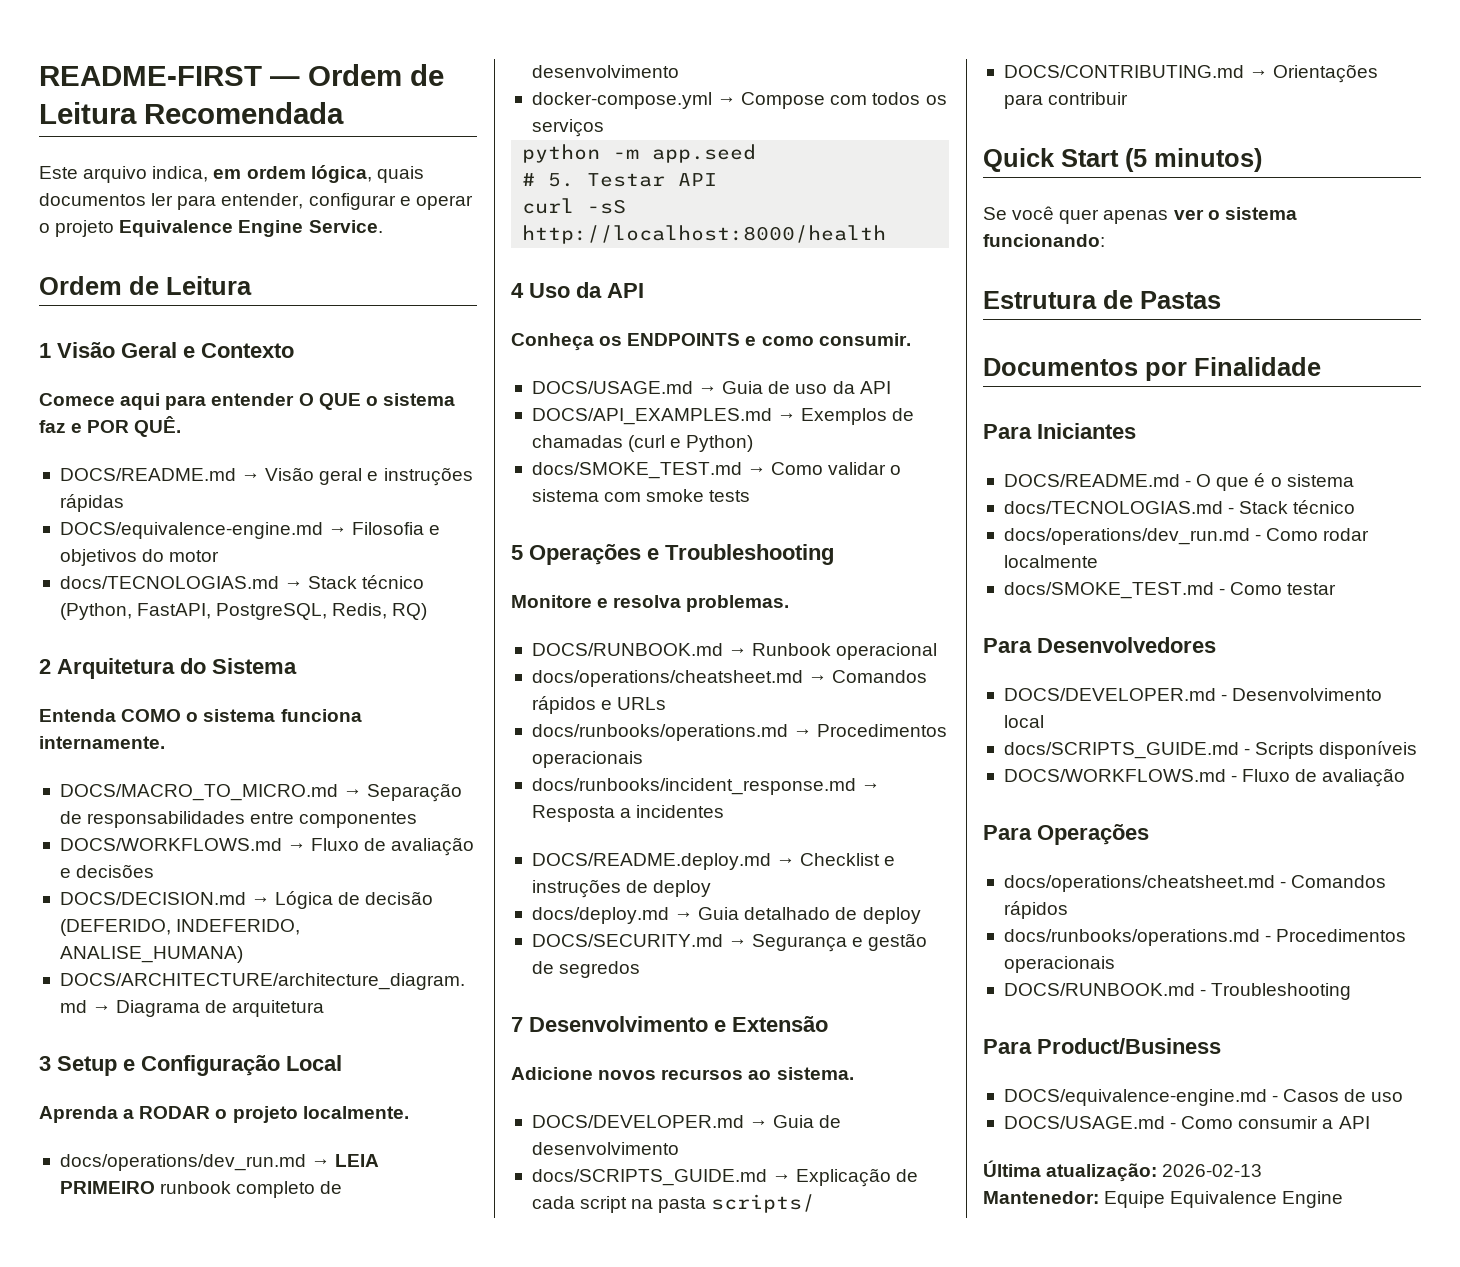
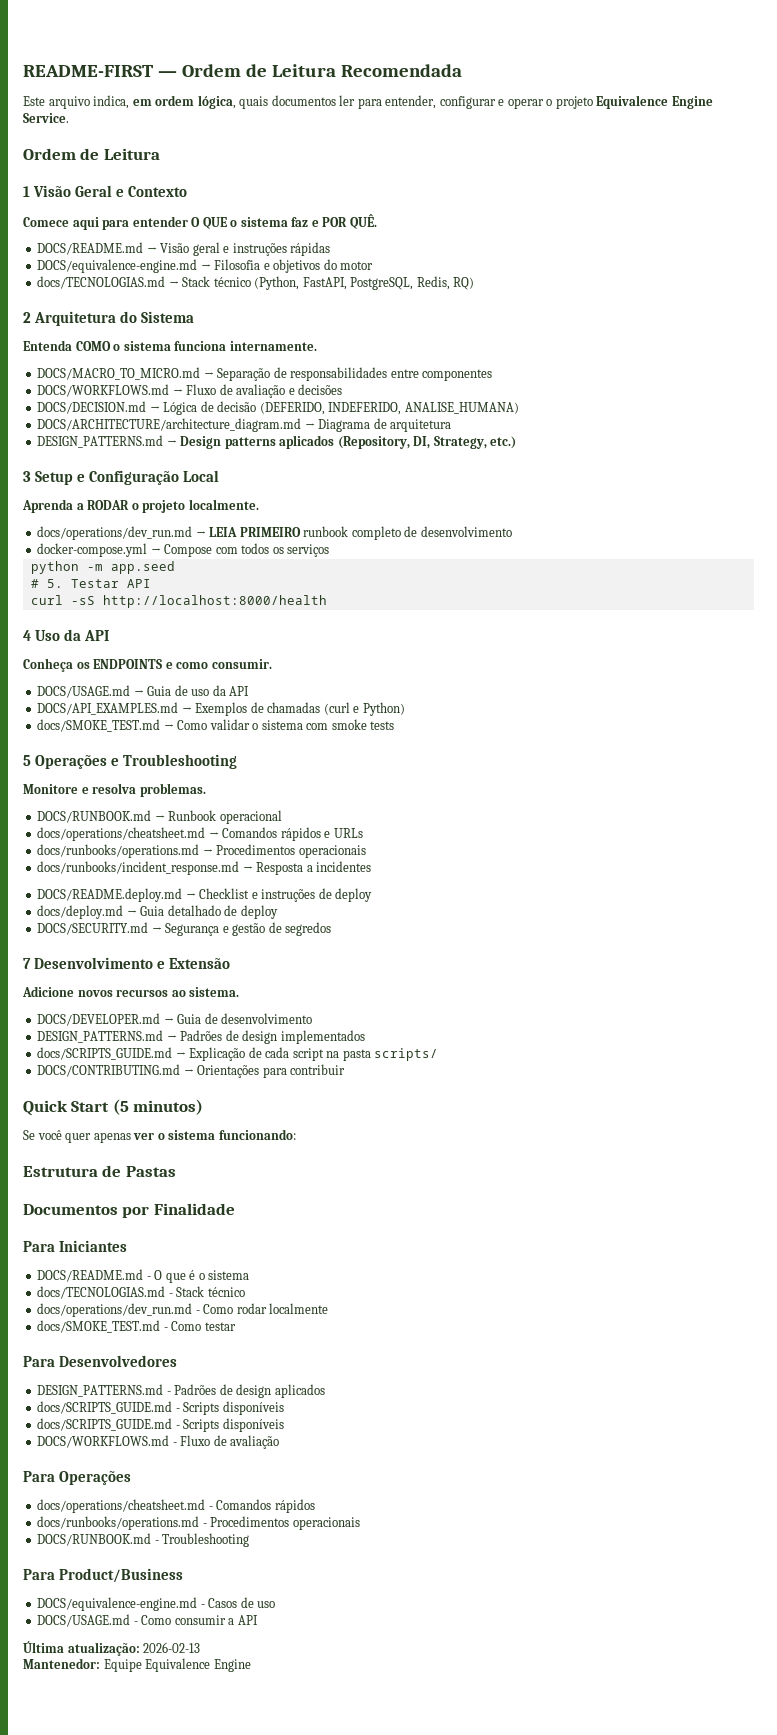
+ DESIGN_PATTERNS.md → Design patterns aplicados (Repository, DI, Strategy, etc.)
+ DESIGN_PATTERNS.md → Padrões de design implementados
- DOCS/DEVELOPER.md - Desenvolvimento local
+ DESIGN_PATTERNS.md - Padrões de design aplicados
+ docs/SCRIPTS_GUIDE.md - Scripts disponíveis

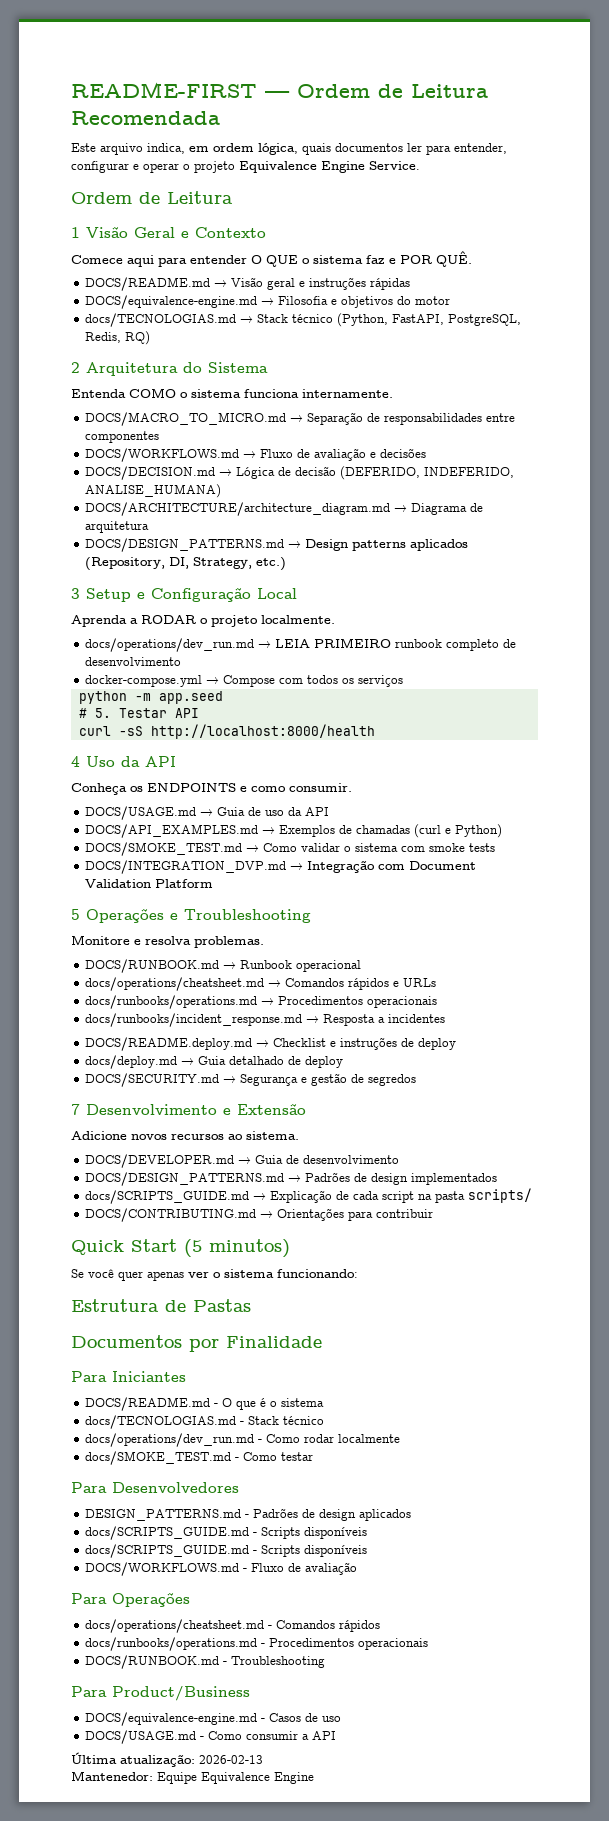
- DESIGN_PATTERNS.md → Design patterns aplicados (Repository, DI, Strategy, etc.)
+ DOCS/DESIGN_PATTERNS.md → Design patterns aplicados (Repository, DI, Strategy, etc.)
- docs/SMOKE_TEST.md → Como validar o sistema com smoke tests
+ DOCS/SMOKE_TEST.md → Como validar o sistema com smoke tests
+ DOCS/INTEGRATION_DVP.md → Integração com Document Validation Platform
- DESIGN_PATTERNS.md → Padrões de design implementados
+ DOCS/DESIGN_PATTERNS.md → Padrões de design implementados

